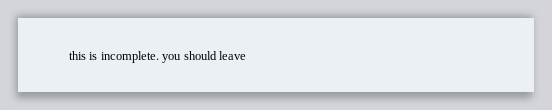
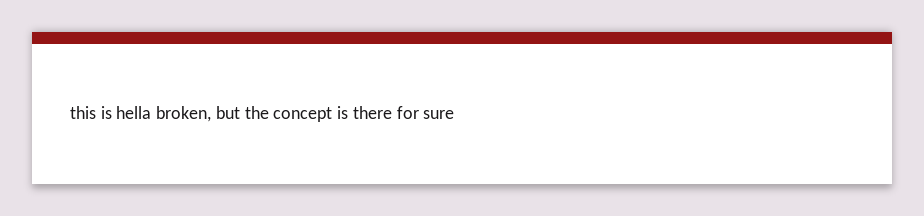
- this is incomplete. you should leave
+ this is hella broken, but the concept is there for sure

